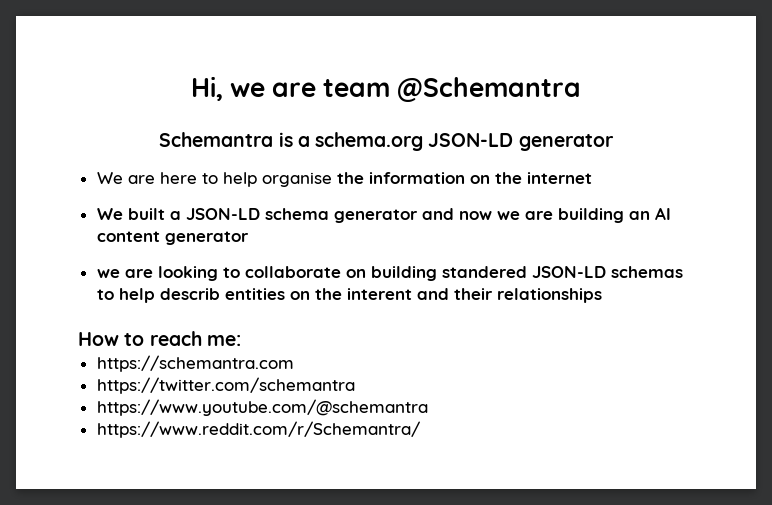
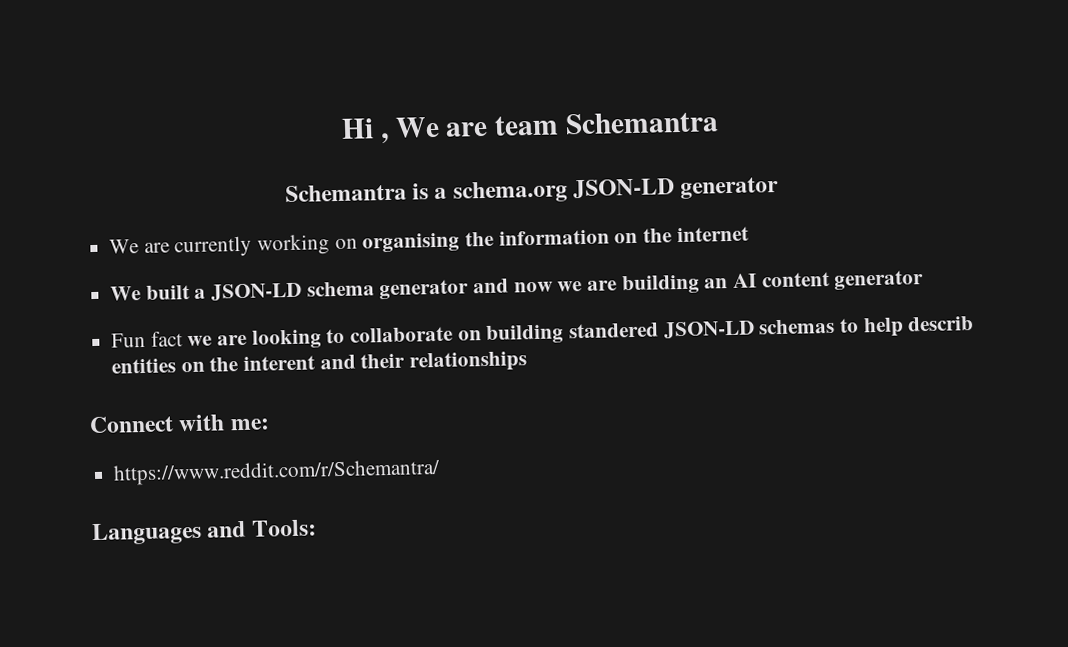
- Hi, we are team @Schemantra
+ Hi , We are team Schemantra
- We are here to help organise the information on the internet
+ We are currently working on organising the information on the internet
- we are looking to collaborate on building standered JSON-LD schemas to help describ entities on the interent and their relationships
+ Fun fact we are looking to collaborate on building standered JSON-LD schemas to help describ entities on the interent and their relationships
- How to reach me:
- https://schemantra.com
- https://twitter.com/schemantra
- https://www.youtube.com/@schemantra
+ Connect with me:
  https://www.reddit.com/r/Schemantra/
+ Languages and Tools:

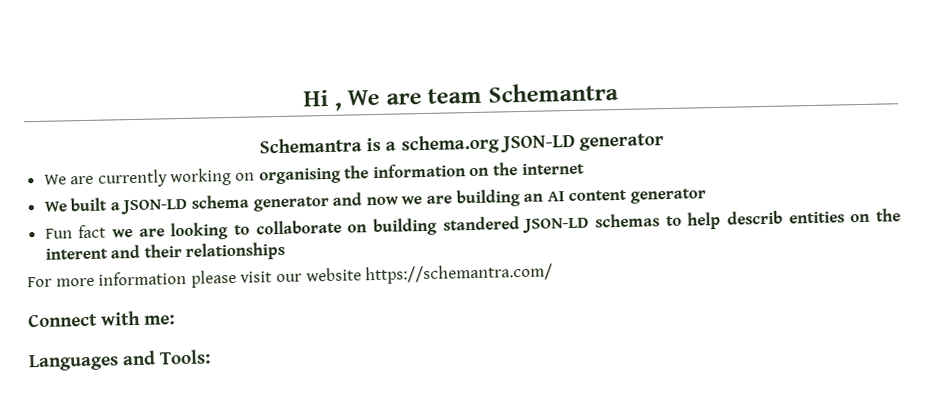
+ For more information please visit our website https://schemantra.com/
- https://www.reddit.com/r/Schemantra/

